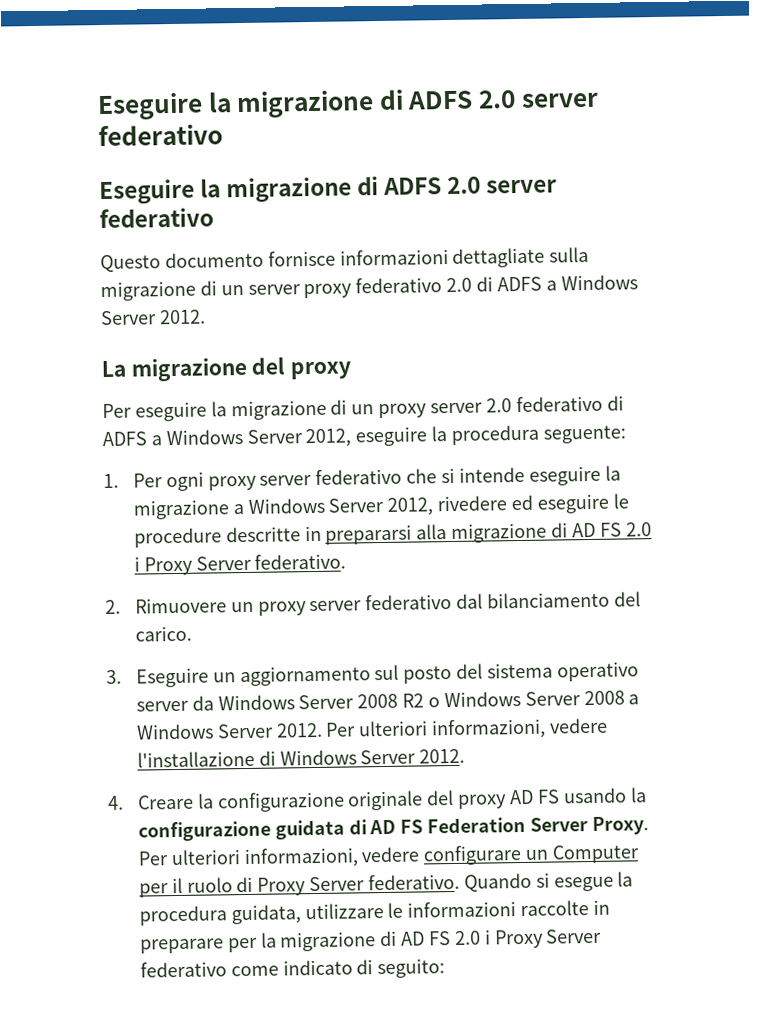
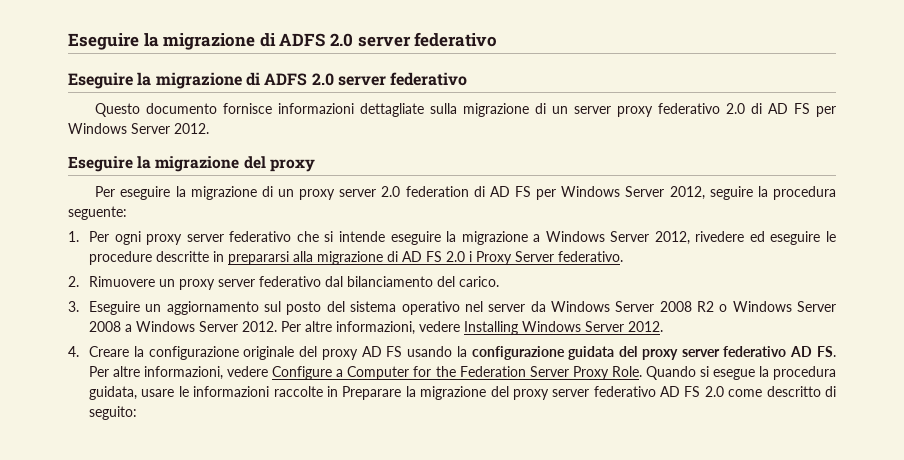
- Questo documento fornisce informazioni dettagliate sulla migrazione di un server proxy federativo 2.0 di ADFS a Windows Server 2012.
- La migrazione del proxy
+ Questo documento fornisce informazioni dettagliate sulla migrazione di un server proxy federativo 2.0 di AD FS per Windows Server 2012.
+ Eseguire la migrazione del proxy
- Per eseguire la migrazione di un proxy server 2.0 federativo di ADFS a Windows Server 2012, eseguire la procedura seguente:
+ Per eseguire la migrazione di un proxy server 2.0 federation di AD FS per Windows Server 2012, seguire la procedura seguente:
- 3. Eseguire un aggiornamento sul posto del sistema operativo server da Windows Server 2008 R2 o Windows Server 2008 a Windows Server 2012.
+ 3. Eseguire un aggiornamento sul posto del sistema operativo nel server da Windows Server 2008 R2 o Windows Server 2008 a Windows Server 2012.
- Per ulteriori informazioni, vedere l'installazione di Windows Server 2012.
+ Per altre informazioni, vedere Installing Windows Server 2012.
- 4. Creare la configurazione originale del proxy AD FS usando la configurazione guidata di AD FS Federation Server Proxy. Per ulteriori informazioni, vedere configurare un Computer per il ruolo di Proxy Server federativo.
+ 4. Creare la configurazione originale del proxy AD FS usando la configurazione guidata del proxy server federativo AD FS. Per altre informazioni, vedere Configure a Computer for the Federation Server Proxy Role.
- Quando si esegue la procedura guidata, utilizzare le informazioni raccolte in preparare per la migrazione di AD FS 2.0 i Proxy Server federativo come indicato di seguito:
+ Quando si esegue la procedura guidata, usare le informazioni raccolte in Preparare la migrazione del proxy server federativo AD FS 2.0 come descritto di seguito:

